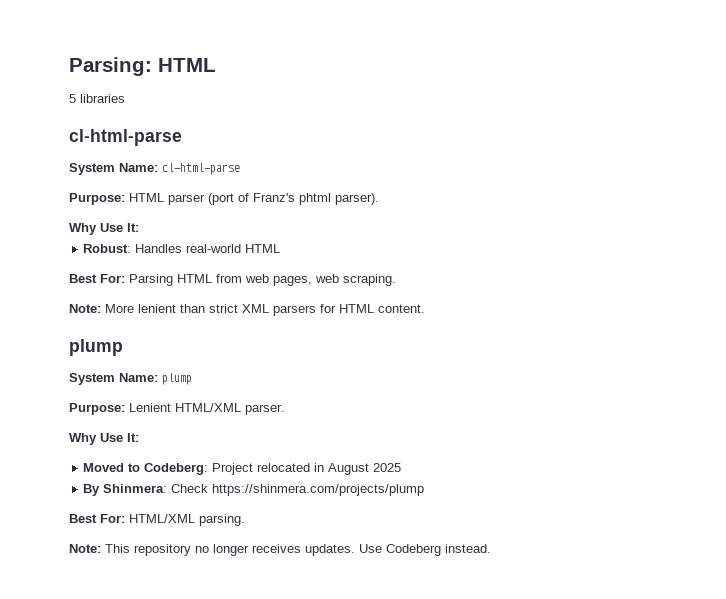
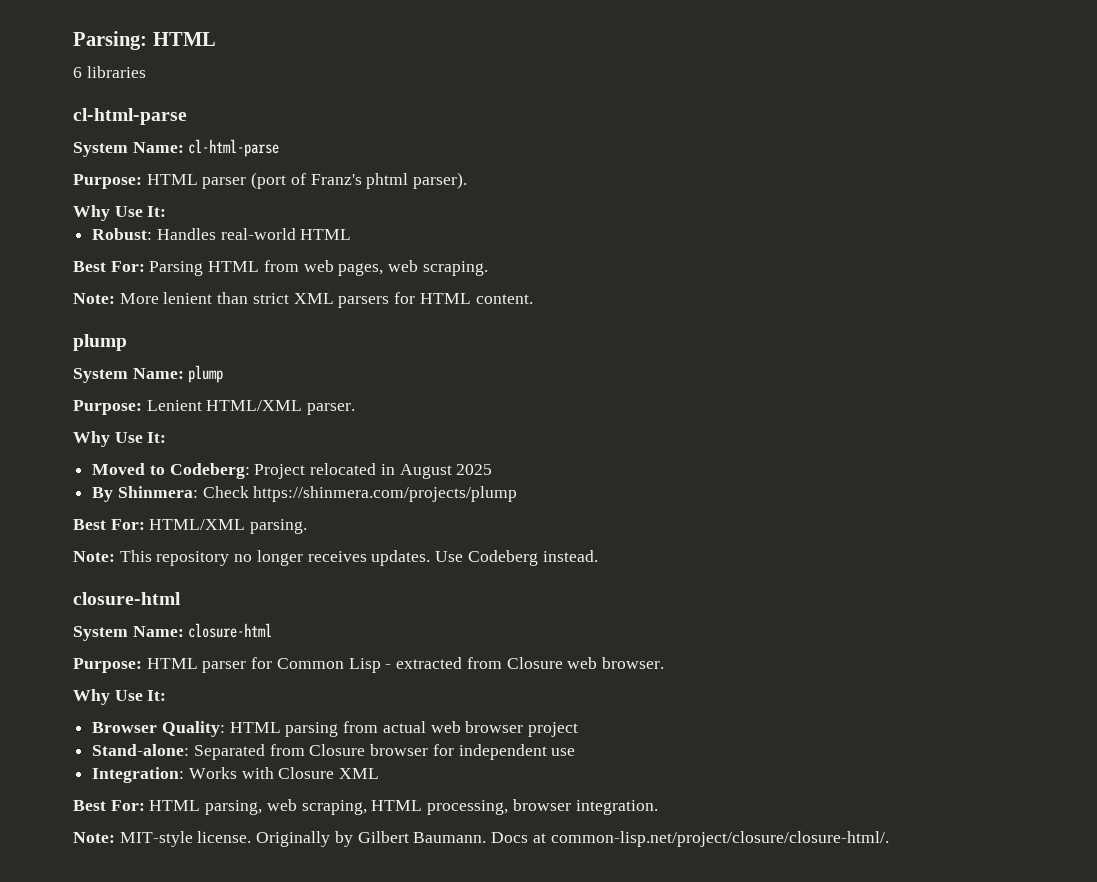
- 5 libraries
+ 6 libraries
  Use Codeberg instead.
+ closure-html
+ System Name: closure-html
+ Purpose: HTML parser for Common Lisp - extracted from Closure web browser.
+ Why Use It:
+ Browser Quality: HTML parsing from actual web browser project
+ Stand-alone: Separated from Closure browser for independent use
+ Integration: Works with Closure XML
+ Best For: HTML parsing, web scraping, HTML processing, browser integration.
+ Note: MIT-style license. Originally by Gilbert Baumann. Docs at common-lisp.net/project/closure/closure-html/.

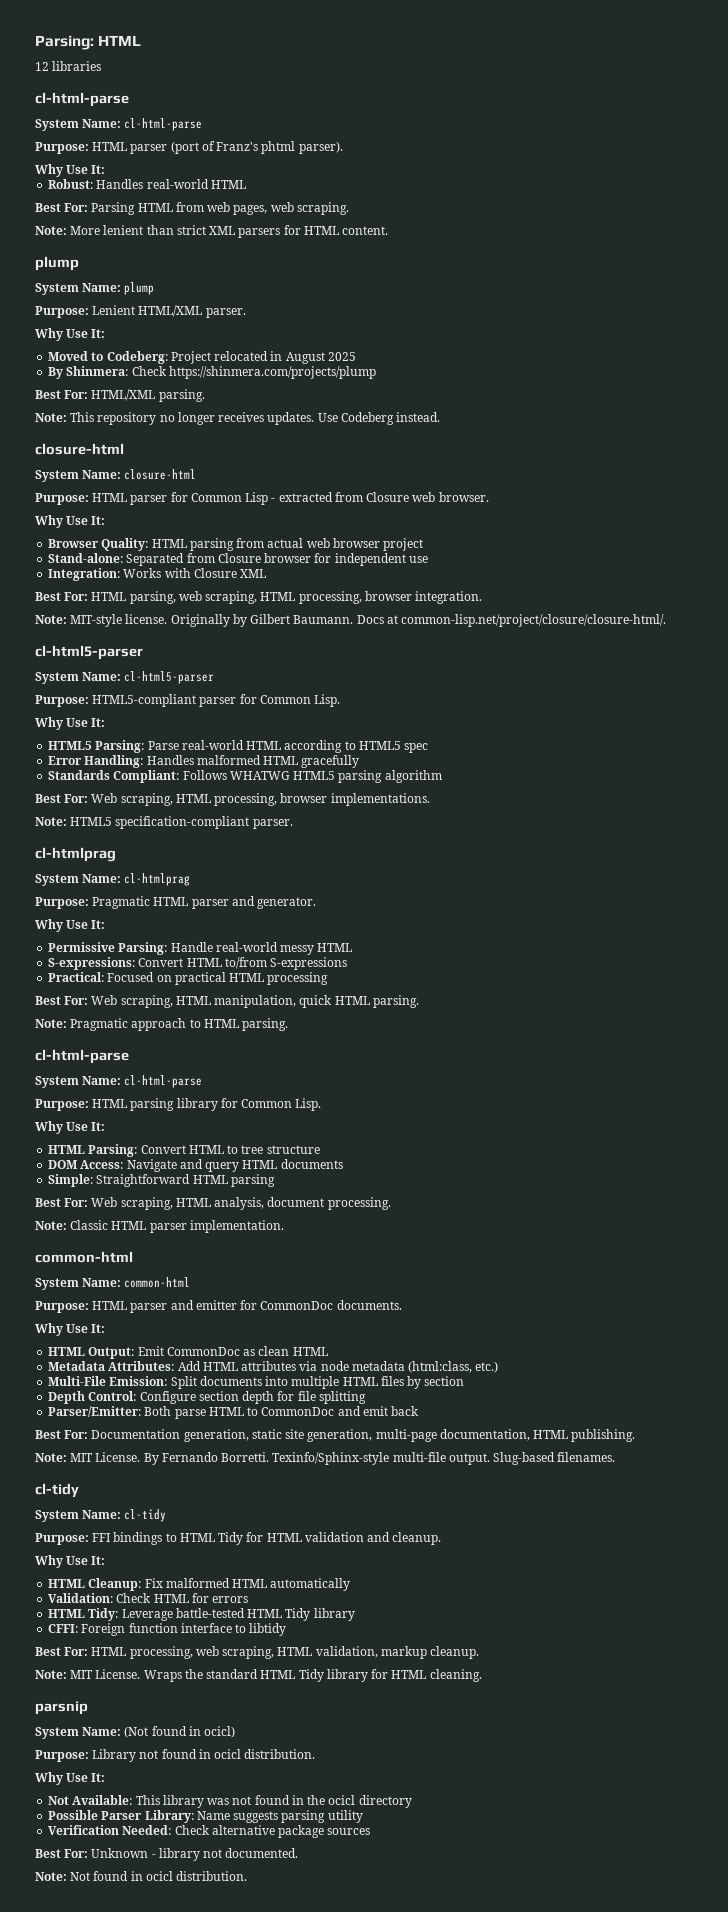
- 6 libraries
+ 12 libraries
  Docs at common-lisp.net/project/closure/closure-html/.
+ cl-html5-parser
+ System Name: cl-html5-parser
+ Purpose: HTML5-compliant parser for Common Lisp.
+ Why Use It:
+ HTML5 Parsing: Parse real-world HTML according to HTML5 spec
+ Error Handling: Handles malformed HTML gracefully
+ Standards Compliant: Follows WHATWG HTML5 parsing algorithm
+ Best For: Web scraping, HTML processing, browser implementations.
+ Note: HTML5 specification-compliant parser.
+ cl-htmlprag
+ System Name: cl-htmlprag
+ Purpose: Pragmatic HTML parser and generator.
+ Why Use It:
+ Permissive Parsing: Handle real-world messy HTML
+ S-expressions: Convert HTML to/from S-expressions
+ Practical: Focused on practical HTML processing
+ Best For: Web scraping, HTML manipulation, quick HTML parsing.
+ Note: Pragmatic approach to HTML parsing.
+ cl-html-parse
+ System Name: cl-html-parse
+ Purpose: HTML parsing library for Common Lisp.
+ Why Use It:
+ HTML Parsing: Convert HTML to tree structure
+ DOM Access: Navigate and query HTML documents
+ Simple: Straightforward HTML parsing
+ Best For: Web scraping, HTML analysis, document processing.
+ Note: Classic HTML parser implementation.
+ common-html
+ System Name: common-html
+ Purpose: HTML parser and emitter for CommonDoc documents.
+ Why Use It:
+ HTML Output: Emit CommonDoc as clean HTML
+ Metadata Attributes: Add HTML attributes via node metadata (html:class, etc.)
+ Multi-File Emission: Split documents into multiple HTML files by section
+ Depth Control: Configure section depth for file splitting
+ Parser/Emitter: Both parse HTML to CommonDoc and emit back
+ Best For: Documentation generation, static site generation, multi-page documentation, HTML publishing.
+ Note: MIT License. By Fernando Borretti. Texinfo/Sphinx-style multi-file output. Slug-based filenames.
+ cl-tidy
+ System Name: cl-tidy
+ Purpose: FFI bindings to HTML Tidy for HTML validation and cleanup.
+ Why Use It:
+ HTML Cleanup: Fix malformed HTML automatically
+ Validation: Check HTML for errors
+ HTML Tidy: Leverage battle-tested HTML Tidy library
+ CFFI: Foreign function interface to libtidy
+ Best For: HTML processing, web scraping, HTML validation, markup cleanup.
+ Note: MIT License. Wraps the standard HTML Tidy library for HTML cleaning.
+ parsnip
+ System Name: (Not found in ocicl)
+ Purpose: Library not found in ocicl distribution.
+ Why Use It:
+ Not Available: This library was not found in the ocicl directory
+ Possible Parser Library: Name suggests parsing utility
+ Verification Needed: Check alternative package sources
+ Best For: Unknown - library not documented.
+ Note: Not found in ocicl distribution.

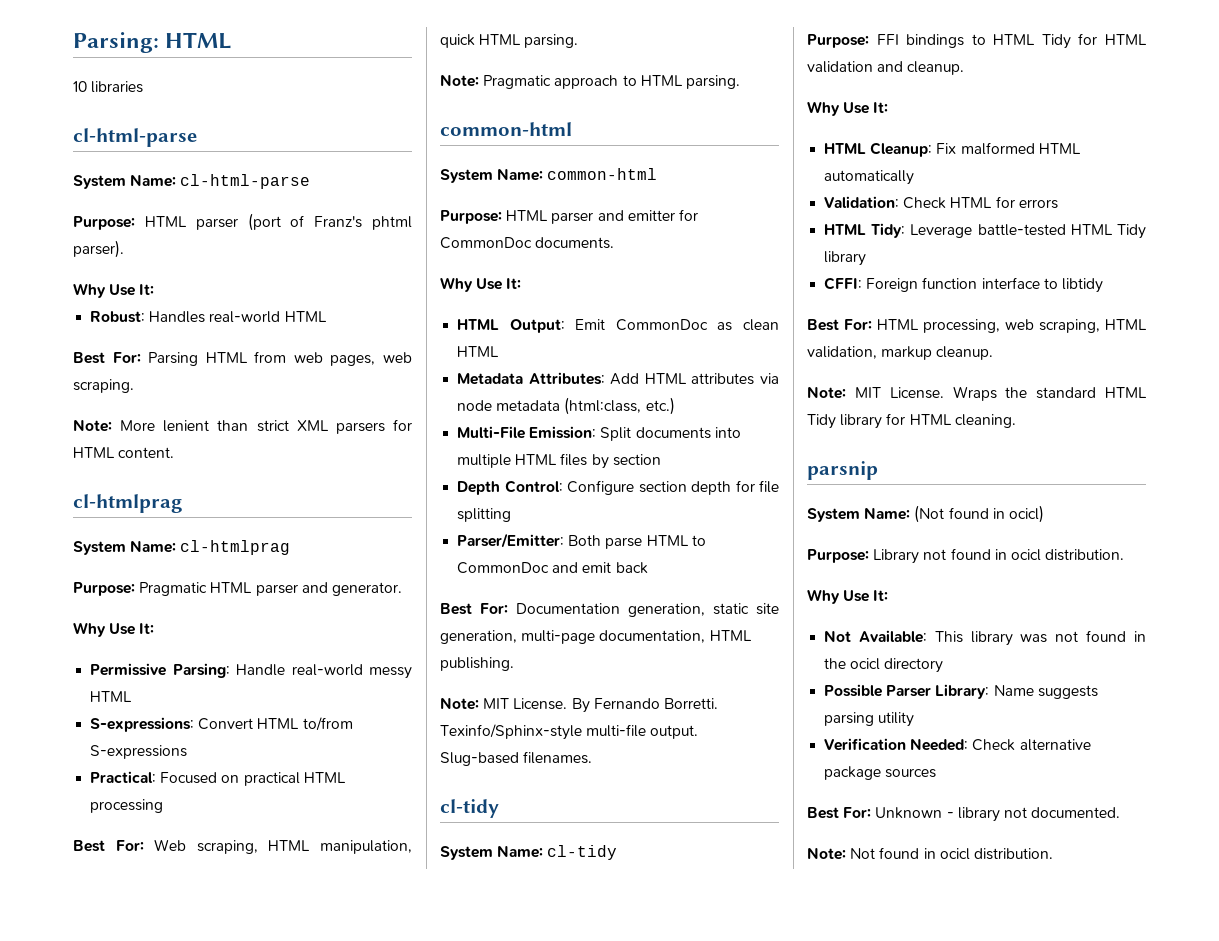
- 12 libraries
+ 10 libraries
  Note: More lenient than strict XML parsers for HTML content.
- plump
- System Name: plump
- Purpose: Lenient HTML/XML parser.
- Why Use It:
- Moved to Codeberg: Project relocated in August 2025
- By Shinmera: Check https://shinmera.com/projects/plump
- Best For: HTML/XML parsing.
- Note: This repository no longer receives updates. Use Codeberg instead.
- closure-html
- System Name: closure-html
- Purpose: HTML parser for Common Lisp - extracted from Closure web browser.
- Why Use It:
- Browser Quality: HTML parsing from actual web browser project
- Stand-alone: Separated from Closure browser for independent use
- Integration: Works with Closure XML
- Best For: HTML parsing, web scraping, HTML processing, browser integration.
- Note: MIT-style license. Originally by Gilbert Baumann. Docs at common-lisp.net/project/closure/closure-html/.
- cl-html5-parser
- System Name: cl-html5-parser
- Purpose: HTML5-compliant parser for Common Lisp.
- Why Use It:
- HTML5 Parsing: Parse real-world HTML according to HTML5 spec
- Error Handling: Handles malformed HTML gracefully
- Standards Compliant: Follows WHATWG HTML5 parsing algorithm
- Best For: Web scraping, HTML processing, browser implementations.
- Note: HTML5 specification-compliant parser.
  Note: Pragmatic approach to HTML parsing.
- cl-html-parse
- System Name: cl-html-parse
- Purpose: HTML parsing library for Common Lisp.
- Why Use It:
- HTML Parsing: Convert HTML to tree structure
- DOM Access: Navigate and query HTML documents
- Simple: Straightforward HTML parsing
- Best For: Web scraping, HTML analysis, document processing.
- Note: Classic HTML parser implementation.

